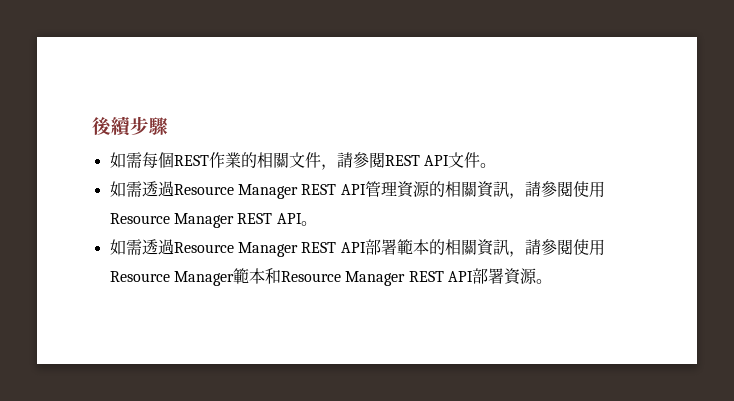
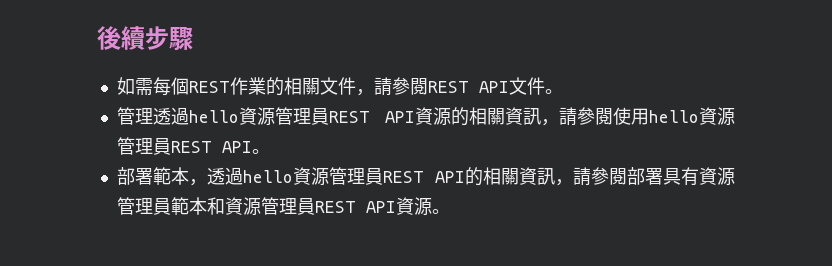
- 如需透過Resource Manager REST API管理資源的相關資訊，請參閱使用Resource Manager REST API。
+ 管理透過hello資源管理員REST API資源的相關資訊，請參閱使用hello資源管理員REST API。
- 如需透過Resource Manager REST API部署範本的相關資訊，請參閱使用Resource Manager範本和Resource Manager REST API部署資源。
+ 部署範本，透過hello資源管理員REST API的相關資訊，請參閱部署具有資源管理員範本和資源管理員REST API資源。

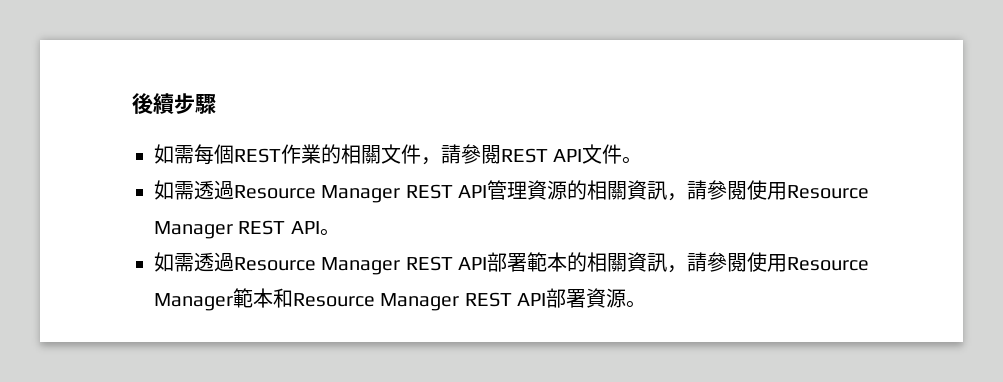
- 管理透過hello資源管理員REST API資源的相關資訊，請參閱使用hello資源管理員REST API。
+ 如需透過Resource Manager REST API管理資源的相關資訊，請參閱使用Resource Manager REST API。
- 部署範本，透過hello資源管理員REST API的相關資訊，請參閱部署具有資源管理員範本和資源管理員REST API資源。
+ 如需透過Resource Manager REST API部署範本的相關資訊，請參閱使用Resource Manager範本和Resource Manager REST API部署資源。

